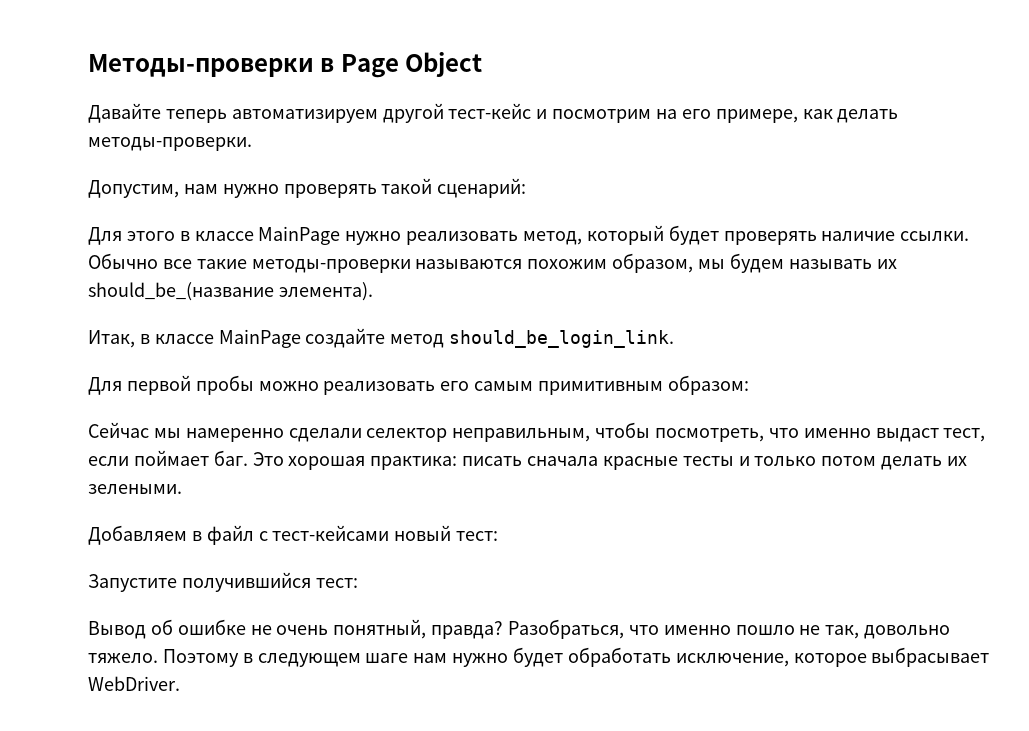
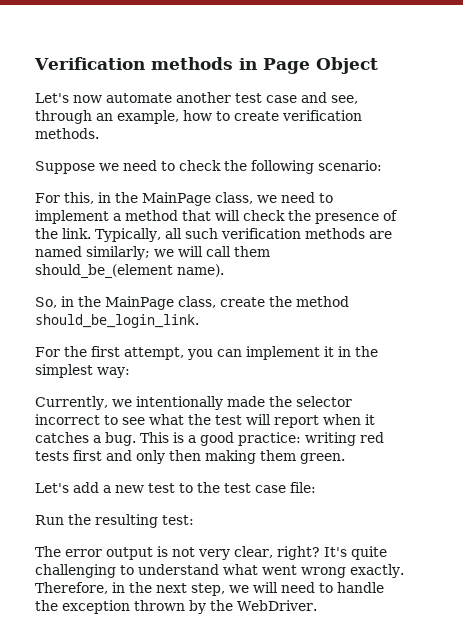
- Методы-проверки в Page Object
+ Verification methods in Page Object
- Давайте теперь автоматизируем другой тест-кейс и посмотрим на его примере, как делать методы-проверки.
- Допустим, нам нужно проверять такой сценарий:
- Для этого в классе MainPage нужно реализовать метод, который будет проверять наличие ссылки. Обычно все такие методы-проверки называются похожим образом, мы будем называть их should_be_(название элемента).
- Итак, в классе MainPage создайте метод should_be_login_link.
- Для первой пробы можно реализовать его самым примитивным образом:
- Сейчас мы намеренно сделали селектор неправильным, чтобы посмотреть, что именно выдаст тест, если поймает баг. Это хорошая практика: писать сначала красные тесты и только потом делать их зелеными.
- Добавляем в файл с тест-кейсами новый тест:
- Запустите получившийся тест:
- Вывод об ошибке не очень понятный, правда? Разобраться, что именно пошло не так, довольно тяжело. Поэтому в следующем шаге нам нужно будет обработать исключение, которое выбрасывает WebDriver.
+ Let's now automate another test case and see, through an example, how to create verification methods.
+ Suppose we need to check the following scenario:
+ For this, in the MainPage class, we need to implement a method that will check the presence of the link. Typically, all such verification methods are named similarly; we will call them should_be_(element name).
+ So, in the MainPage class, create the method should_be_login_link.
+ For the first attempt, you can implement it in the simplest way:
+ Currently, we intentionally made the selector incorrect to see what the test will report when it catches a bug. This is a good practice: writing red tests first and only then making them green.
+ Let's add a new test to the test case file:
+ Run the resulting test:
+ The error output is not very clear, right? It's quite challenging to understand what went wrong exactly. Therefore, in the next step, we will need to handle the exception thrown by the WebDriver.

